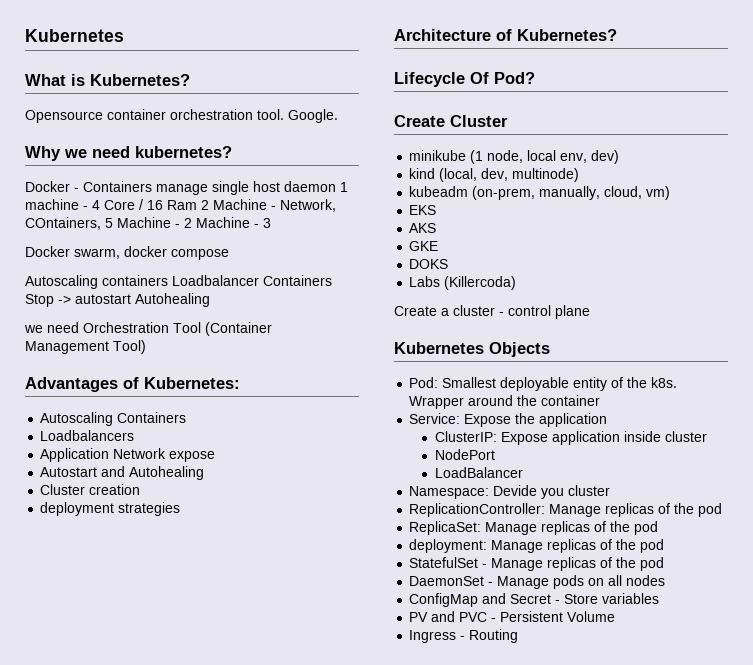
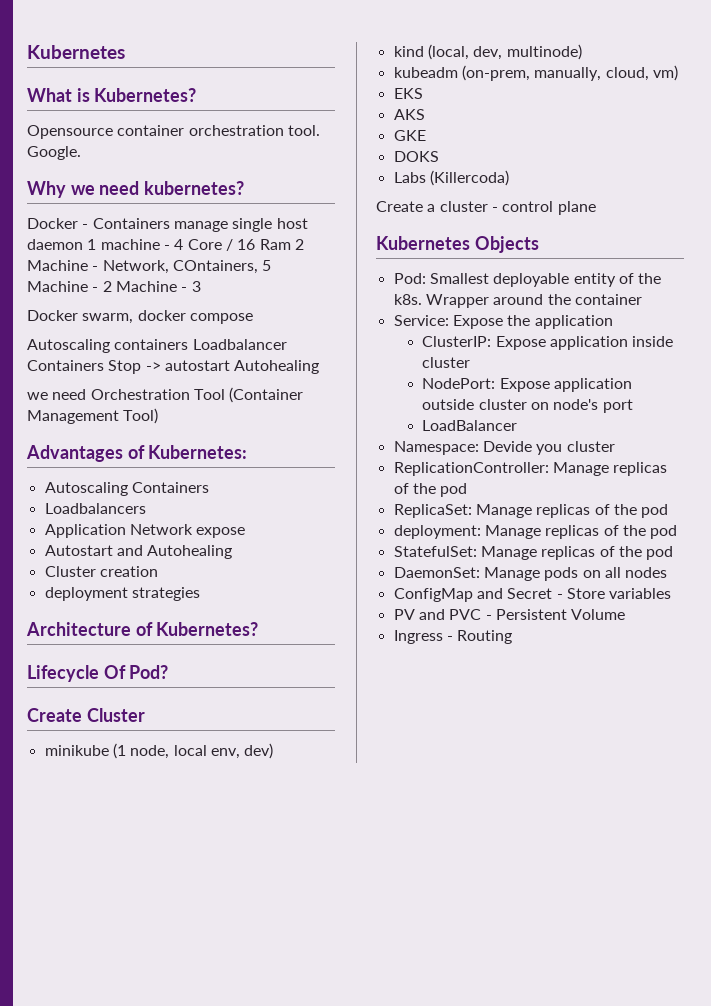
- NodePort
+ NodePort: Expose application outside cluster on node's port
- StatefulSet - Manage replicas of the pod
- DaemonSet - Manage pods on all nodes
+ StatefulSet: Manage replicas of the pod
+ DaemonSet: Manage pods on all nodes

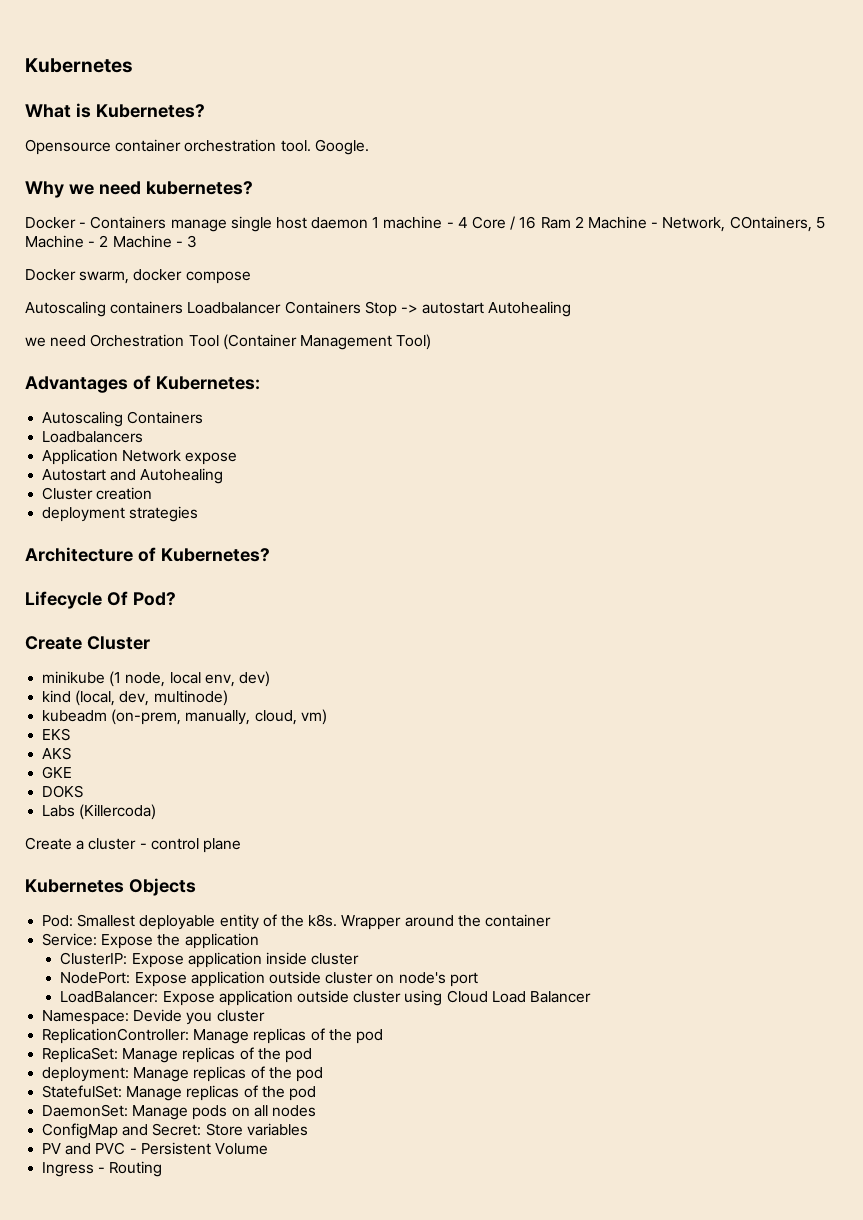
- LoadBalancer
+ LoadBalancer: Expose application outside cluster using Cloud Load Balancer
- ConfigMap and Secret - Store variables
+ ConfigMap and Secret: Store variables

